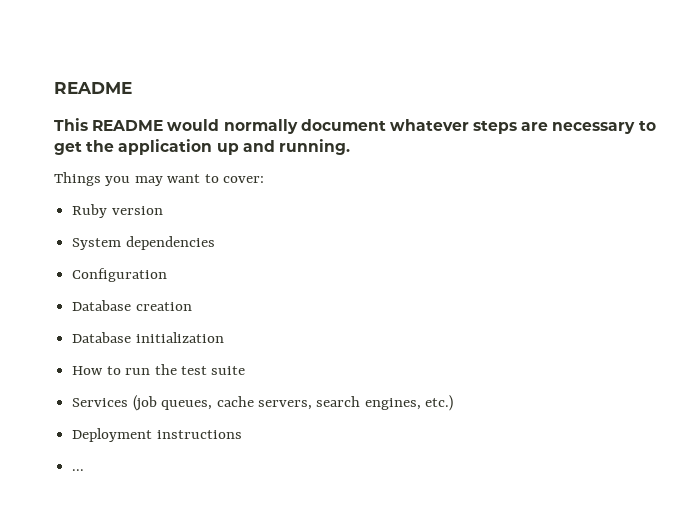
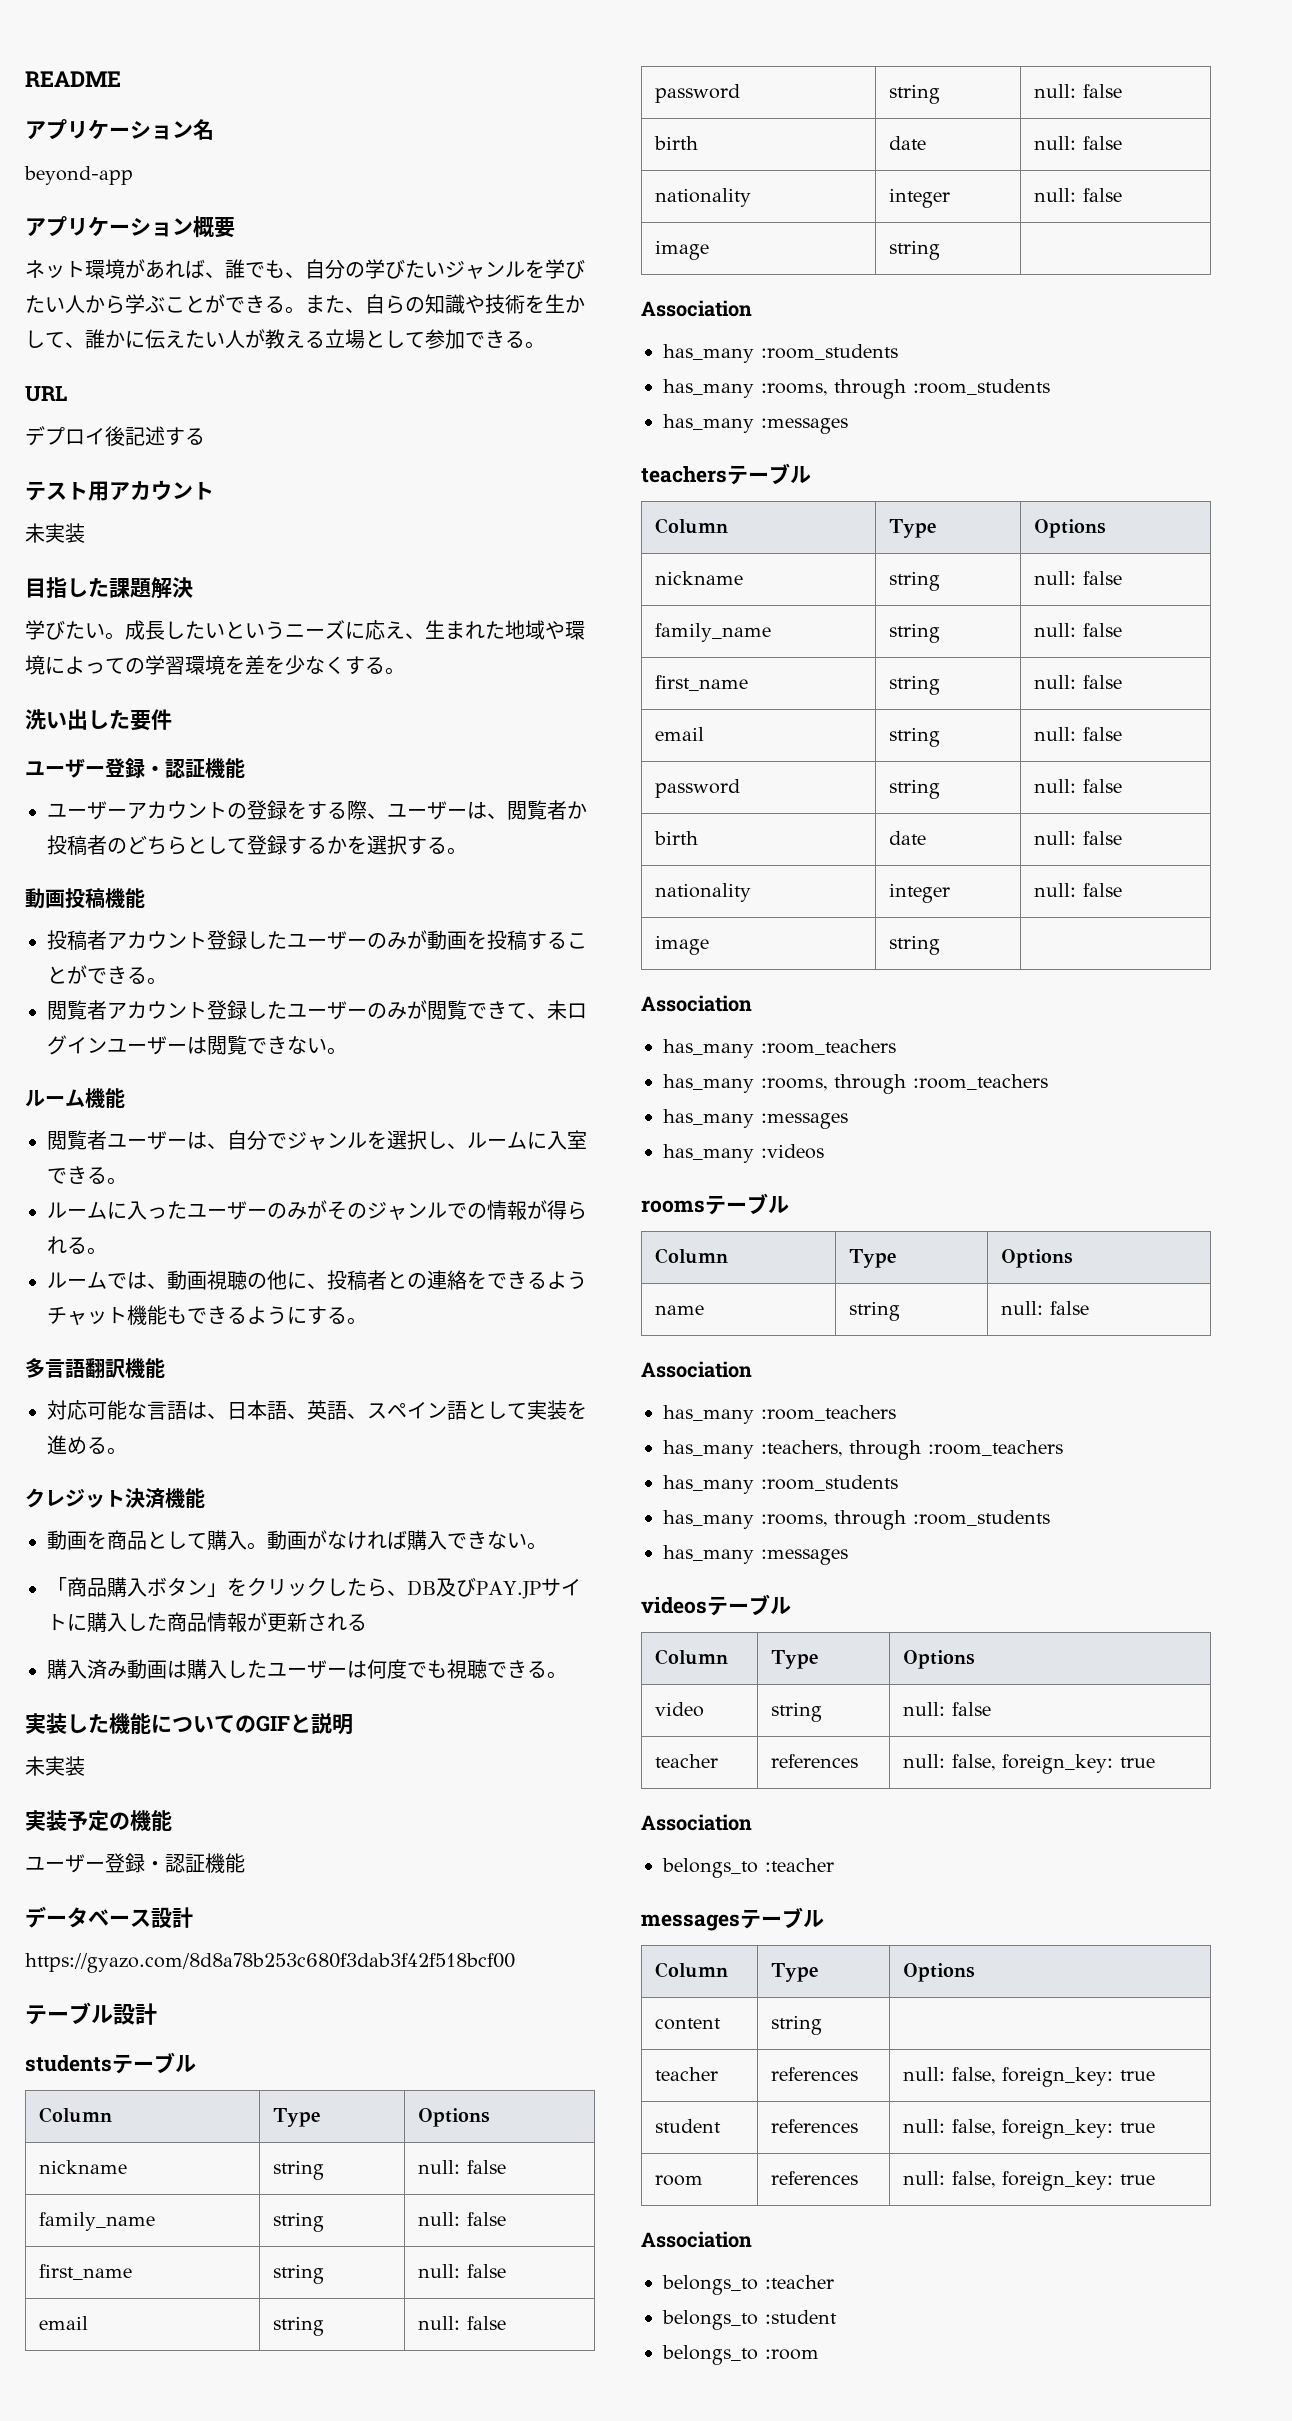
- This README would normally document whatever steps are necessary to get the application up and running.
- Things you may want to cover:
- Ruby version
- System dependencies
- Configuration
- Database creation
- Database initialization
- How to run the test suite
- Services (job queues, cache servers, search engines, etc.)
- Deployment instructions
- ...
+ アプリケーション名
+ beyond-app
+ アプリケーション概要
+ ネット環境があれば、誰でも、自分の学びたいジャンルを学びたい人から学ぶことができる。また、自らの知識や技術を生かして、誰かに伝えたい人が教える立場として参加できる。
+ URL
+ デプロイ後記述する
+ テスト用アカウント
+ 未実装
+ 目指した課題解決
+ 学びたい。成長したいというニーズに応え、生まれた地域や環境によっての学習環境を差を少なくする。
+ 洗い出した要件
+ ユーザー登録・認証機能
+ ユーザーアカウントの登録をする際、ユーザーは、閲覧者か投稿者のどちらとして登録するかを選択する。
+ 動画投稿機能
+ 投稿者アカウント登録したユーザーのみが動画を投稿することができる。
+ 閲覧者アカウント登録したユーザーのみが閲覧できて、未ログインユーザーは閲覧できない。
+ ルーム機能
+ 閲覧者ユーザーは、自分でジャンルを選択し、ルームに入室できる。
+ ルームに入ったユーザーのみがそのジャンルでの情報が得られる。
+ ルームでは、動画視聴の他に、投稿者との連絡をできるようチャット機能もできるようにする。
+ 多言語翻訳機能
+ 対応可能な言語は、日本語、英語、スペイン語として実装を進める。
+ クレジット決済機能
+ 動画を商品として購入。動画がなければ購入できない。
+ 「商品購入ボタン」をクリックしたら、DB及びPAY.JPサイトに購入した商品情報が更新される
+ 購入済み動画は購入したユーザーは何度でも視聴できる。
+ 実装した機能についてのGIFと説明
+ 未実装
+ 実装予定の機能
+ ユーザー登録・認証機能
+ データベース設計
+ https://gyazo.com/8d8a78b253c680f3dab3f42f518bcf00
+ テーブル設計
+ studentsテーブル
+ Column | Type | Options
+ nickname | string | null: false
+ family_name | string | null: false
+ first_name | string | null: false
+ email | string | null: false
+ password | string | null: false
+ birth | date | null: false
+ nationality | integer | null: false
+ image | string |
+ Association
+ has_many :room_students
+ has_many :rooms, through :room_students
+ has_many :messages
+ teachersテーブル
+ Column | Type | Options
+ nickname | string | null: false
+ family_name | string | null: false
+ first_name | string | null: false
+ email | string | null: false
+ password | string | null: false
+ birth | date | null: false
+ nationality | integer | null: false
+ image | string |
+ Association
+ has_many :room_teachers
+ has_many :rooms, through :room_teachers
+ has_many :messages
+ has_many :videos
+ roomsテーブル
+ Column | Type | Options
+ name | string | null: false
+ Association
+ has_many :room_teachers
+ has_many :teachers, through :room_teachers
+ has_many :room_students
+ has_many :rooms, through :room_students
+ has_many :messages
+ videosテーブル
+ Column | Type | Options
+ video | string | null: false
+ teacher | references | null: false, foreign_key: true
+ Association
+ belongs_to :teacher
+ messagesテーブル
+ Column | Type | Options
+ content | string |
+ teacher | references | null: false, foreign_key: true
+ student | references | null: false, foreign_key: true
+ room | references | null: false, foreign_key: true
+ Association
+ belongs_to :teacher
+ belongs_to :student
+ belongs_to :room

